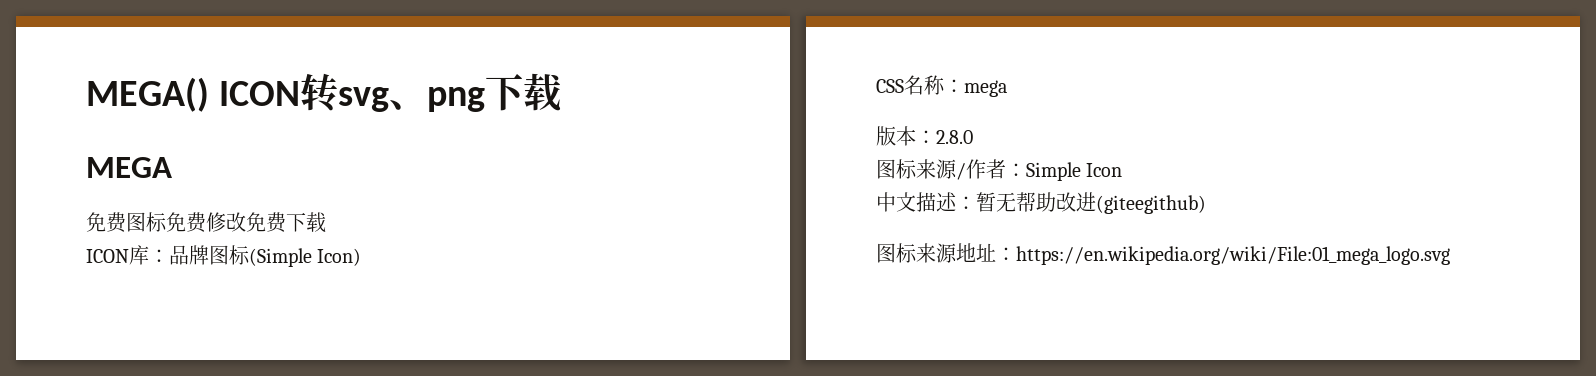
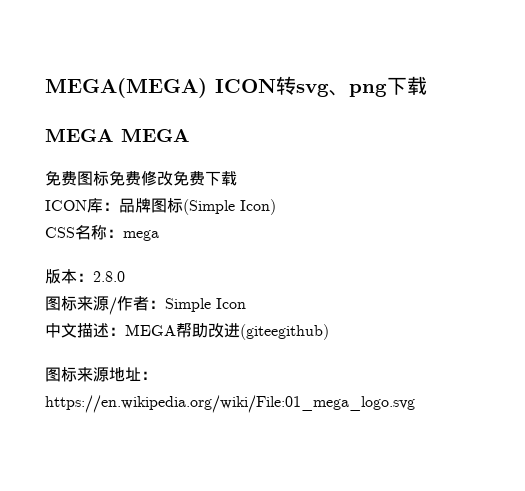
- MEGA() ICON转svg、png下载
+ MEGA(MEGA) ICON转svg、png下载
- MEGA
+ MEGA MEGA
- 中文描述：暂无帮助改进(giteegithub)
+ 中文描述：MEGA帮助改进(giteegithub)

